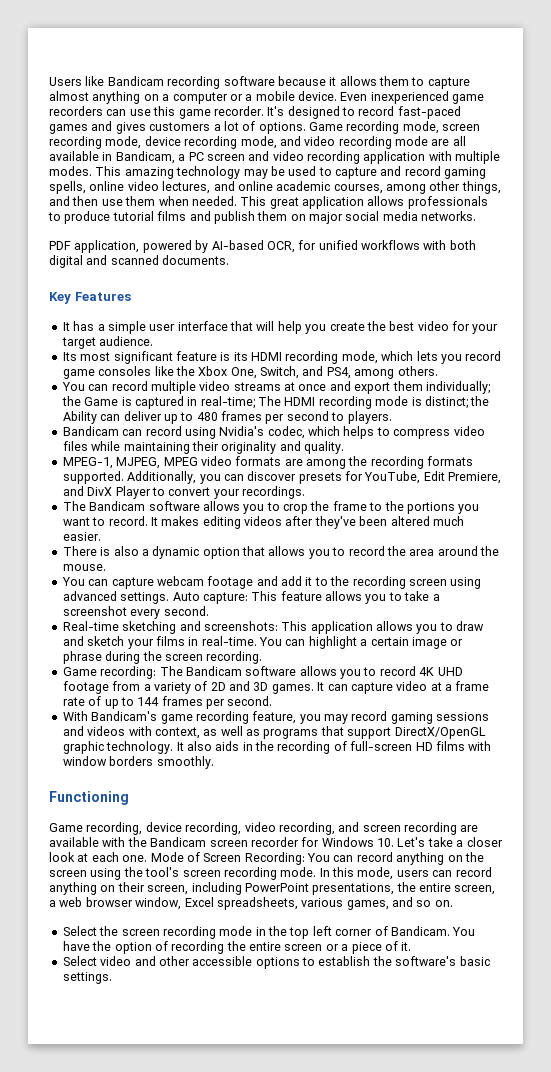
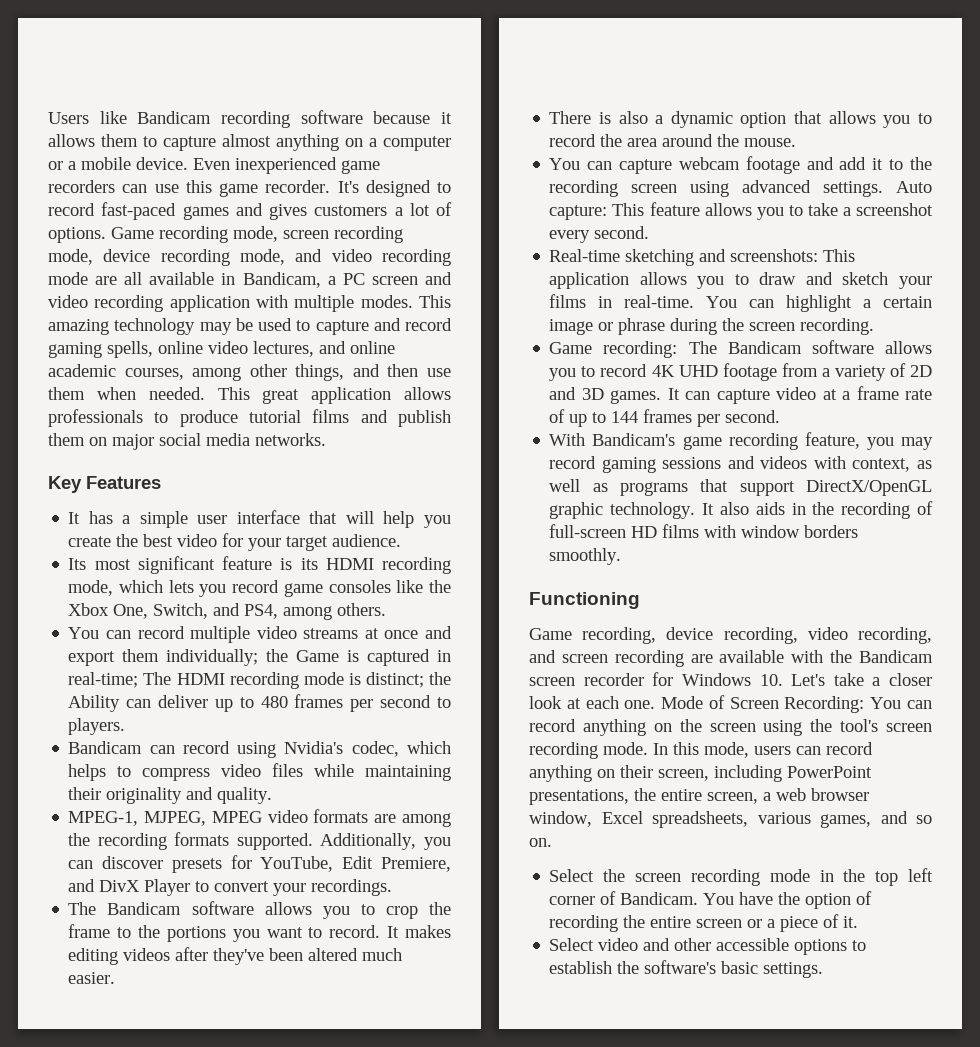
- PDF application, powered by AI-based OCR, for unified workflows with both digital and scanned documents.

